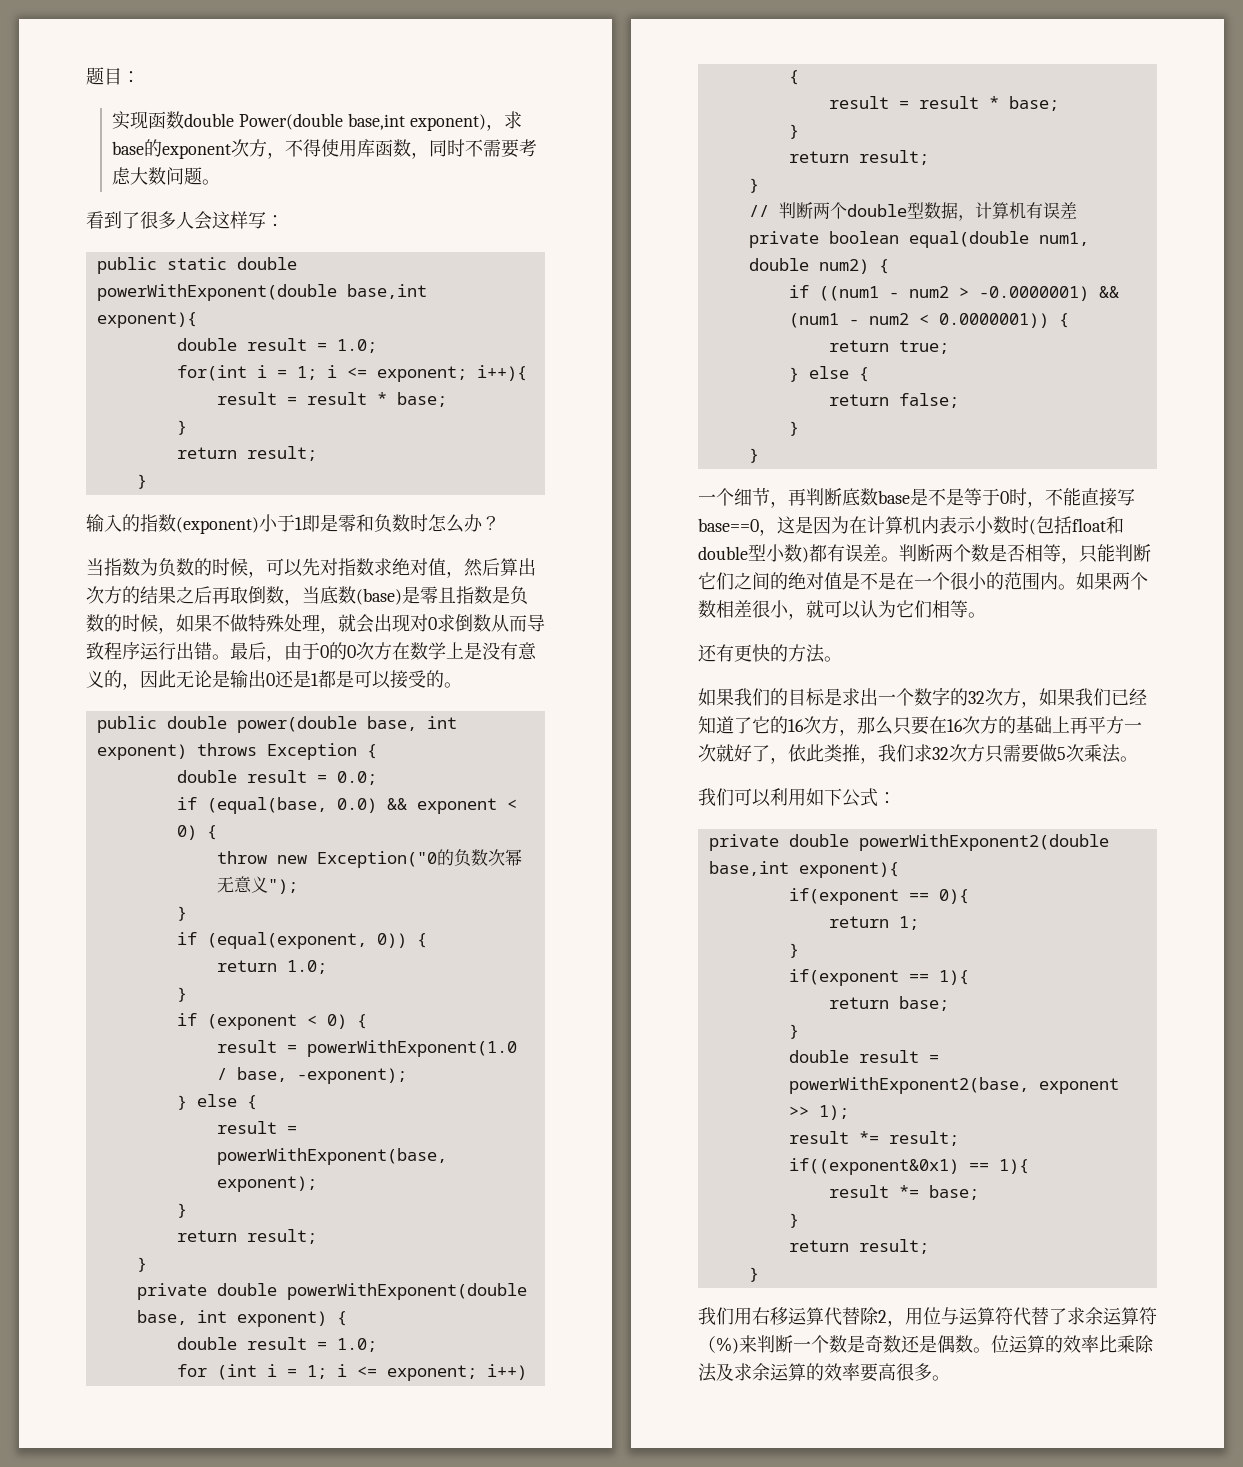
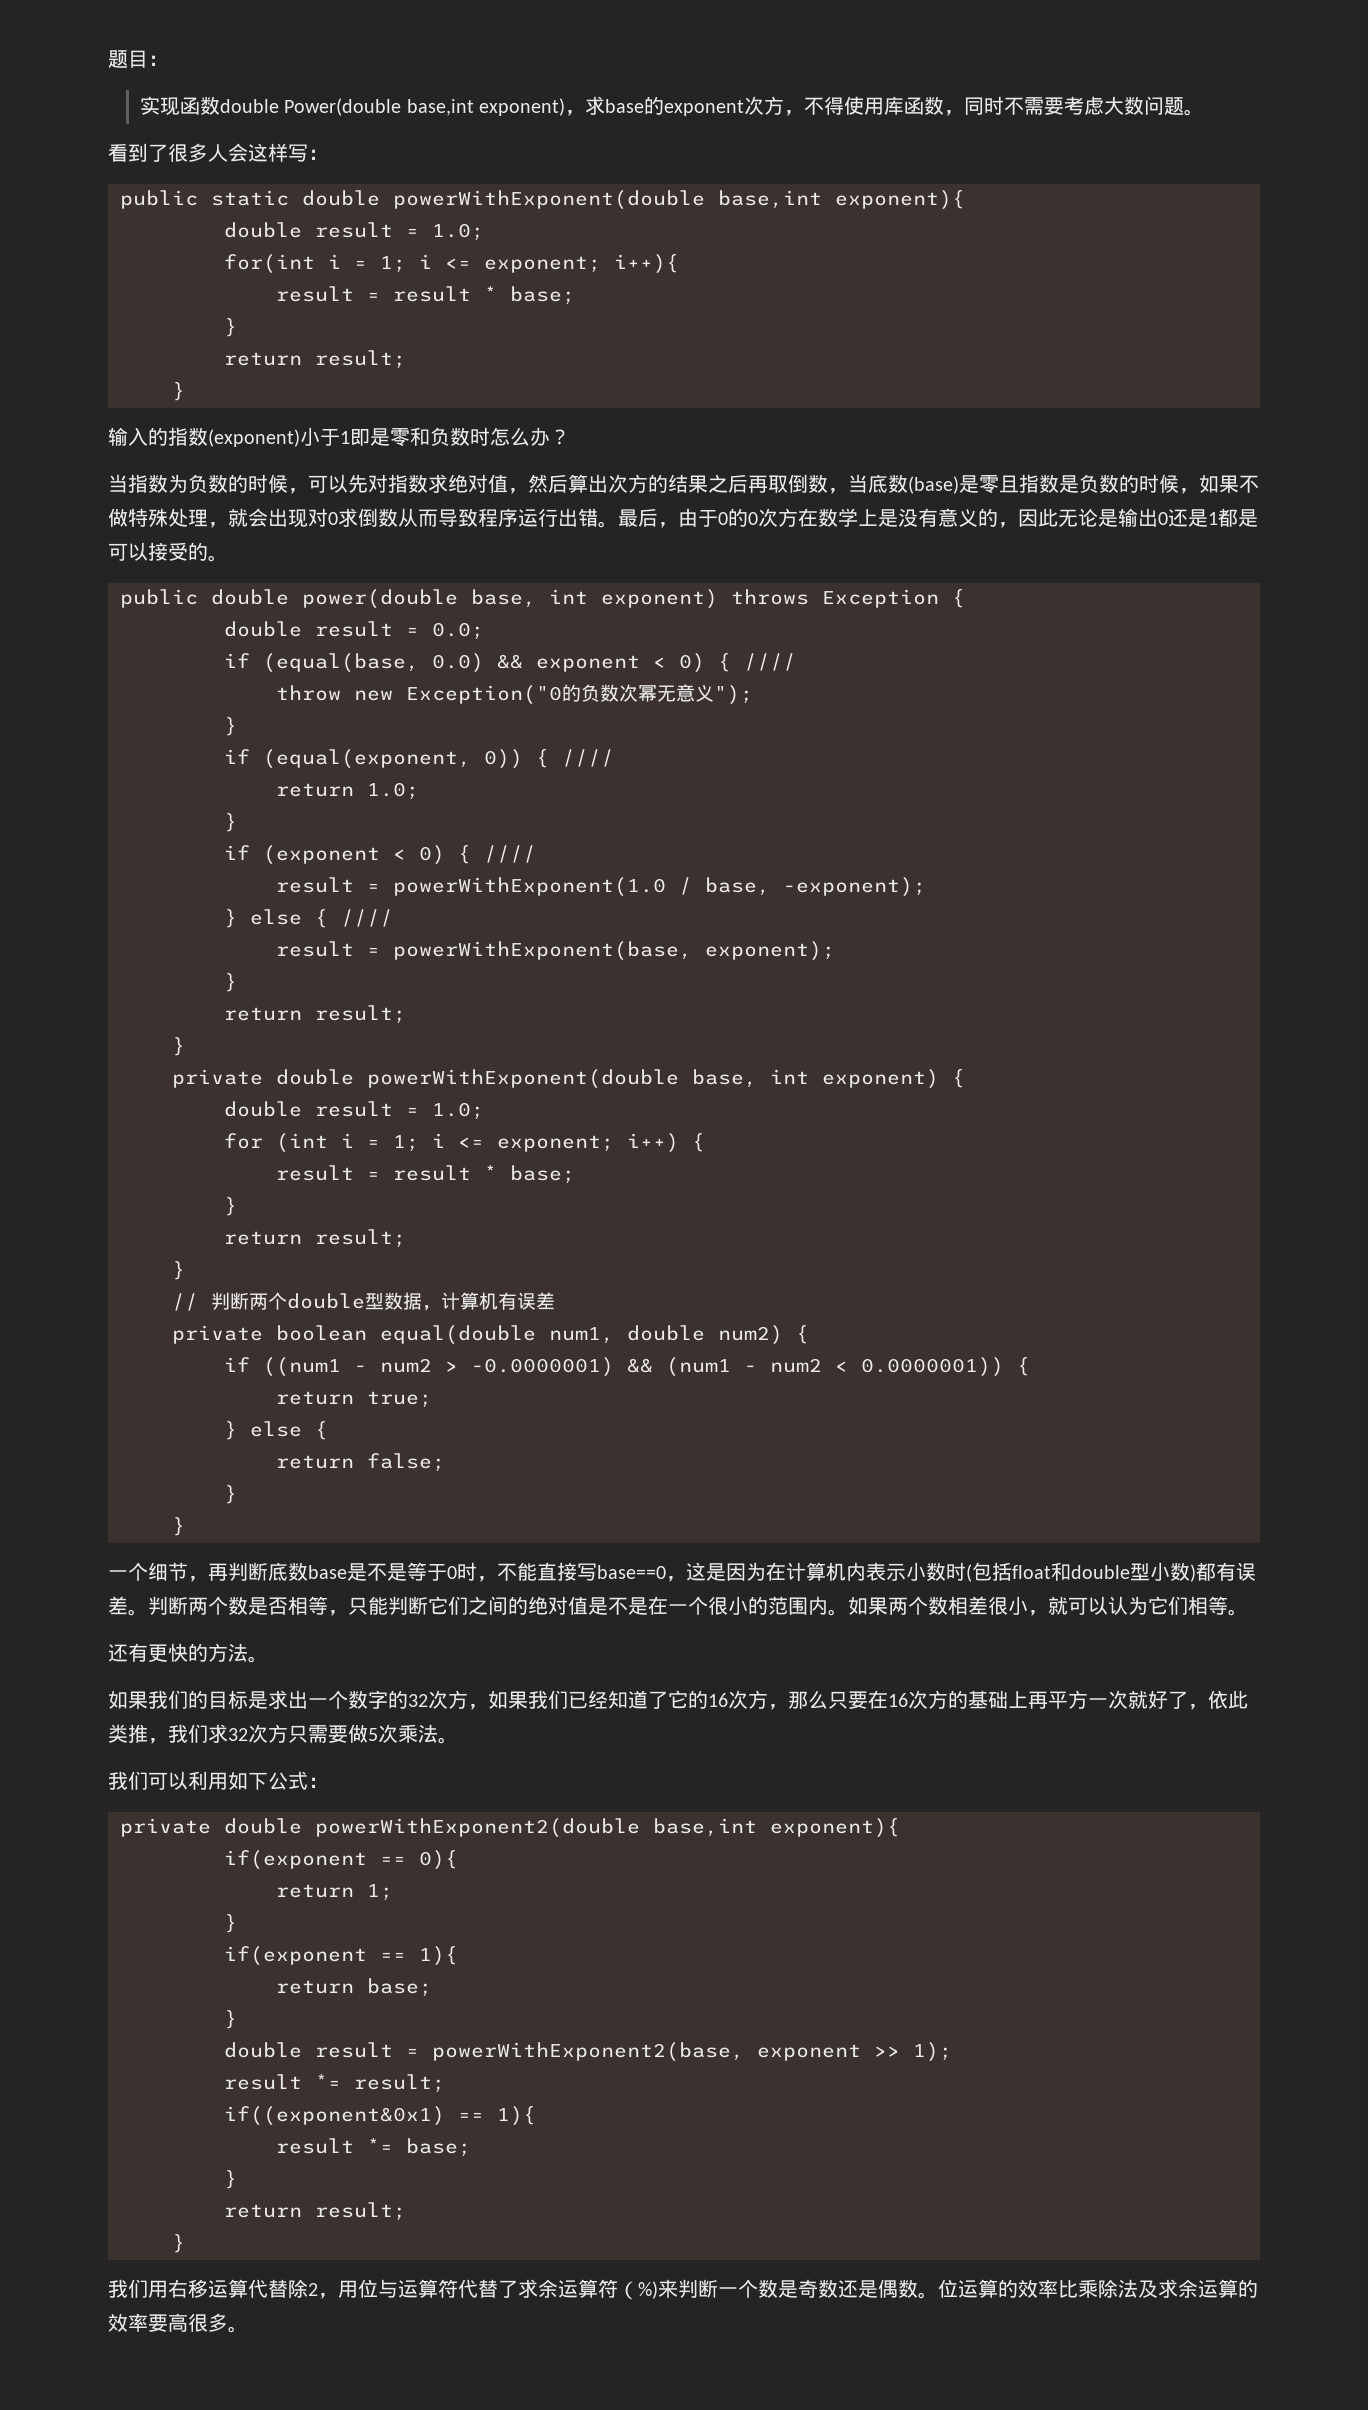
- if (equal(base, 0.0) && exponent < 0) {
+ if (equal(base, 0.0) && exponent < 0) { ////
- if (equal(exponent, 0)) {
+ if (equal(exponent, 0)) { ////
- if (exponent < 0) {
+ if (exponent < 0) { ////
  result = powerWithExponent(1.0 / base, -exponent);
- } else {
+ } else { ////

